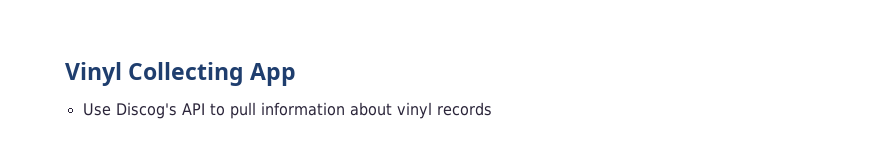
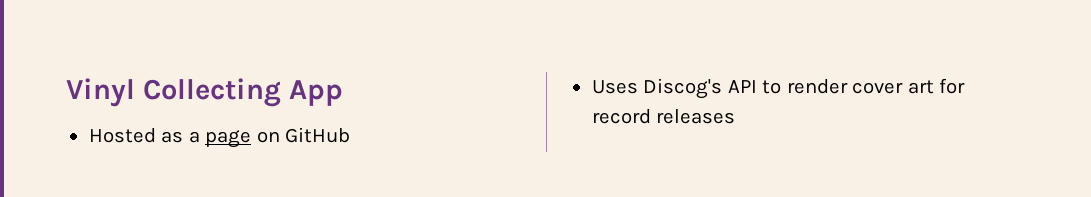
- Use Discog's API to pull information about vinyl records
+ Hosted as a page on GitHub
+ Uses Discog's API to render cover art for record releases

